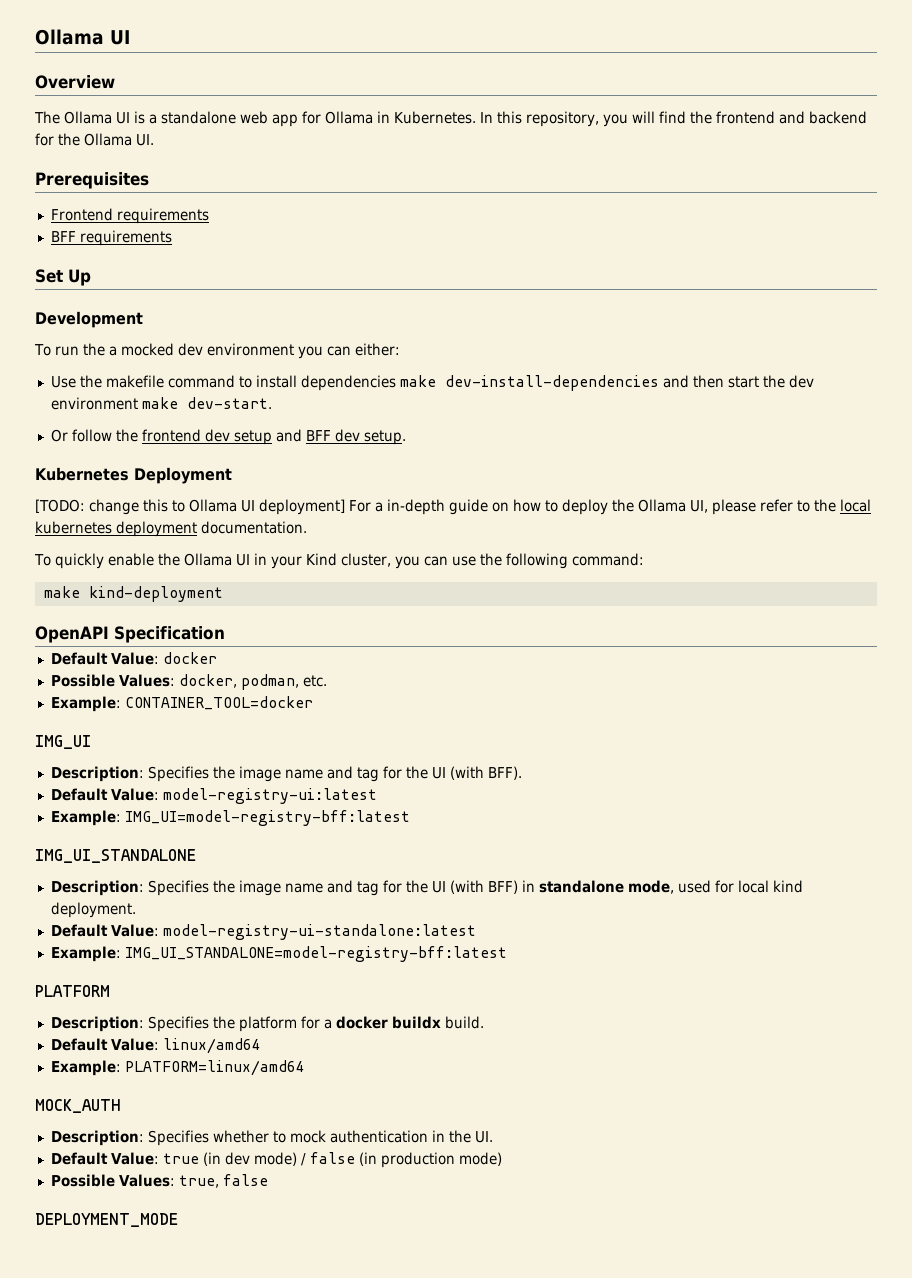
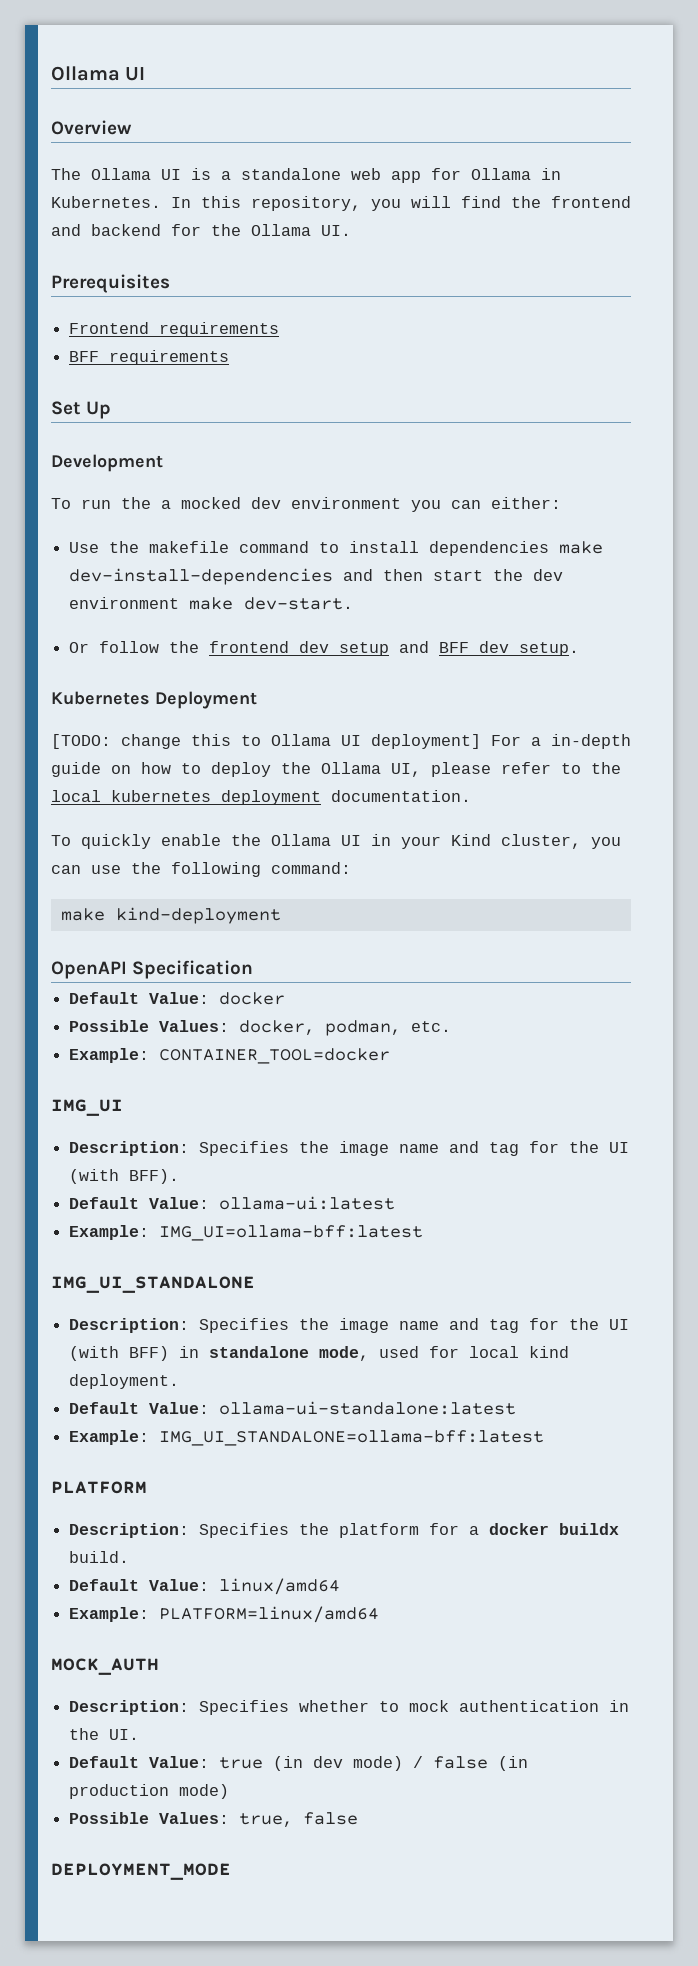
- Default Value: model-registry-ui:latest
- Example: IMG_UI=model-registry-bff:latest
+ Default Value: ollama-ui:latest
+ Example: IMG_UI=ollama-bff:latest
- Default Value: model-registry-ui-standalone:latest
- Example: IMG_UI_STANDALONE=model-registry-bff:latest
+ Default Value: ollama-ui-standalone:latest
+ Example: IMG_UI_STANDALONE=ollama-bff:latest

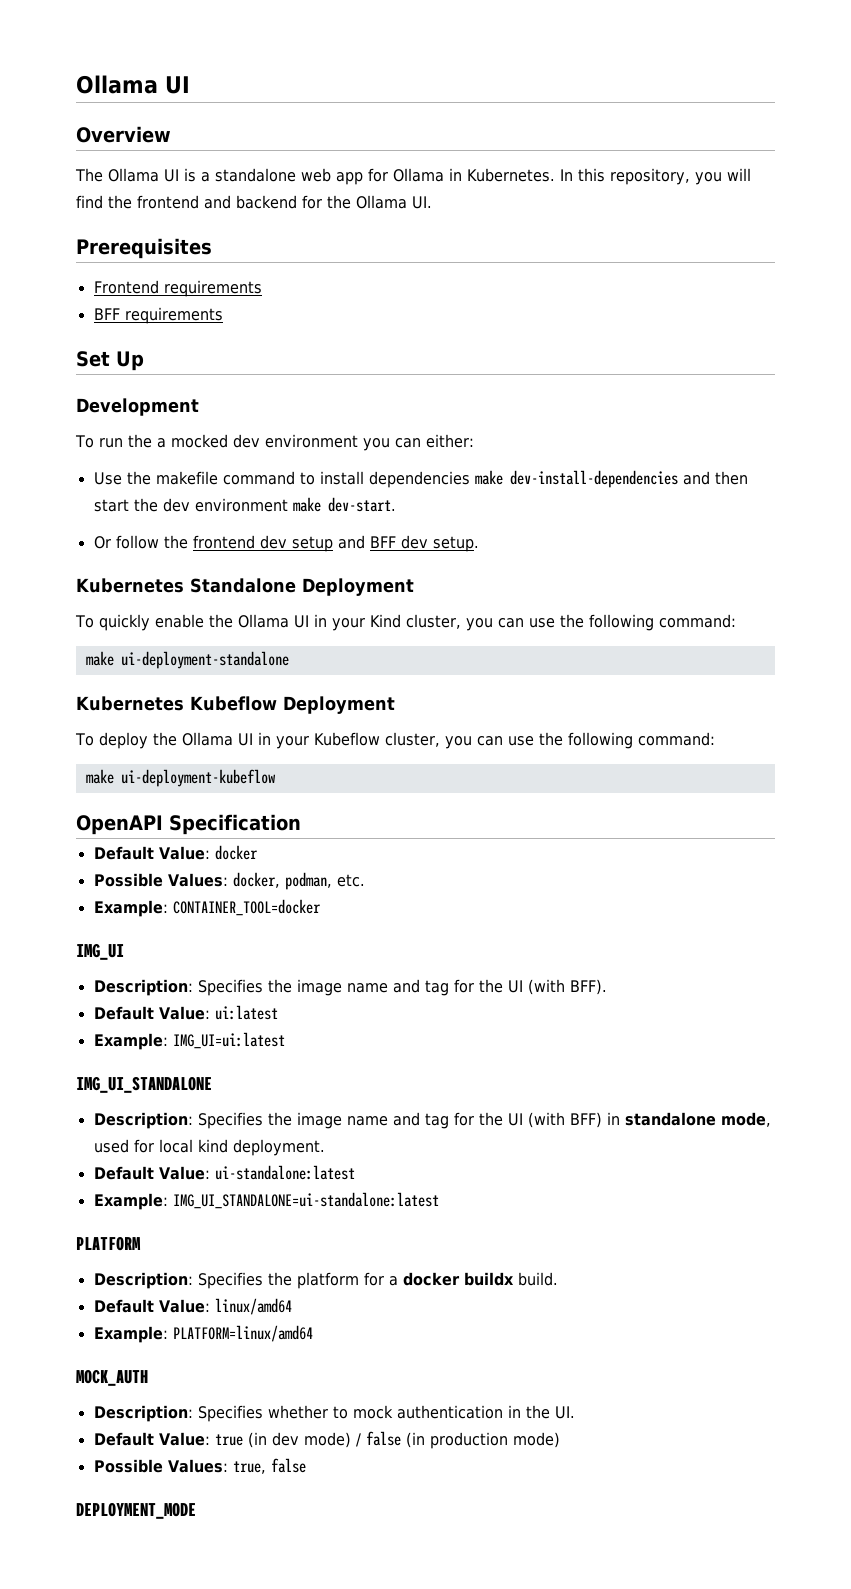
- Kubernetes Deployment
- [TODO: change this to Ollama UI deployment] For a in-depth guide on how to deploy the Ollama UI, please refer to the local kubernetes deployment documentation.
+ Kubernetes Standalone Deployment
- make kind-deployment
+ make ui-deployment-standalone
+ Kubernetes Kubeflow Deployment
+ To deploy the Ollama UI in your Kubeflow cluster, you can use the following command:
+ make ui-deployment-kubeflow
- Default Value: ollama-ui:latest
- Example: IMG_UI=ollama-bff:latest
+ Default Value: ui:latest
+ Example: IMG_UI=ui:latest
- Default Value: ollama-ui-standalone:latest
- Example: IMG_UI_STANDALONE=ollama-bff:latest
+ Default Value: ui-standalone:latest
+ Example: IMG_UI_STANDALONE=ui-standalone:latest

